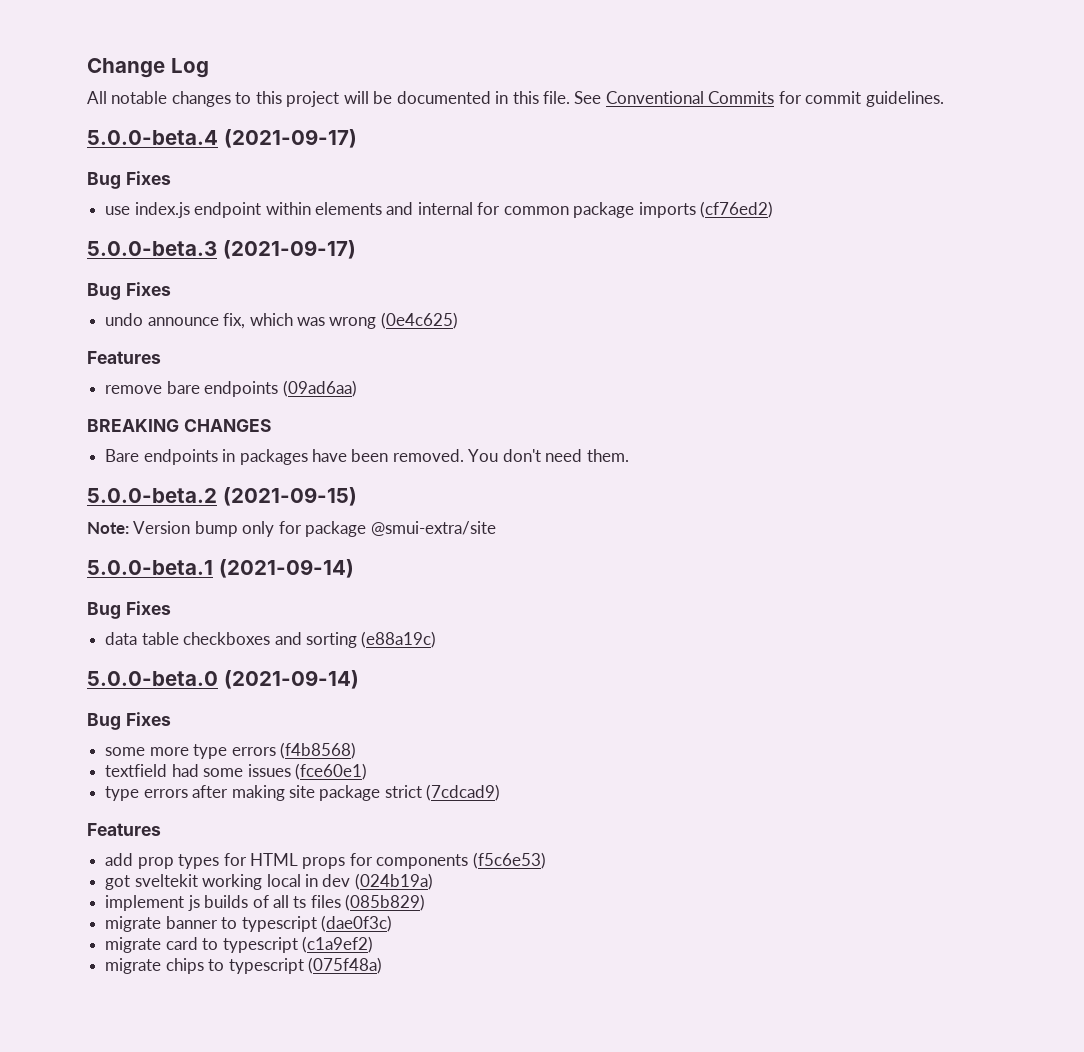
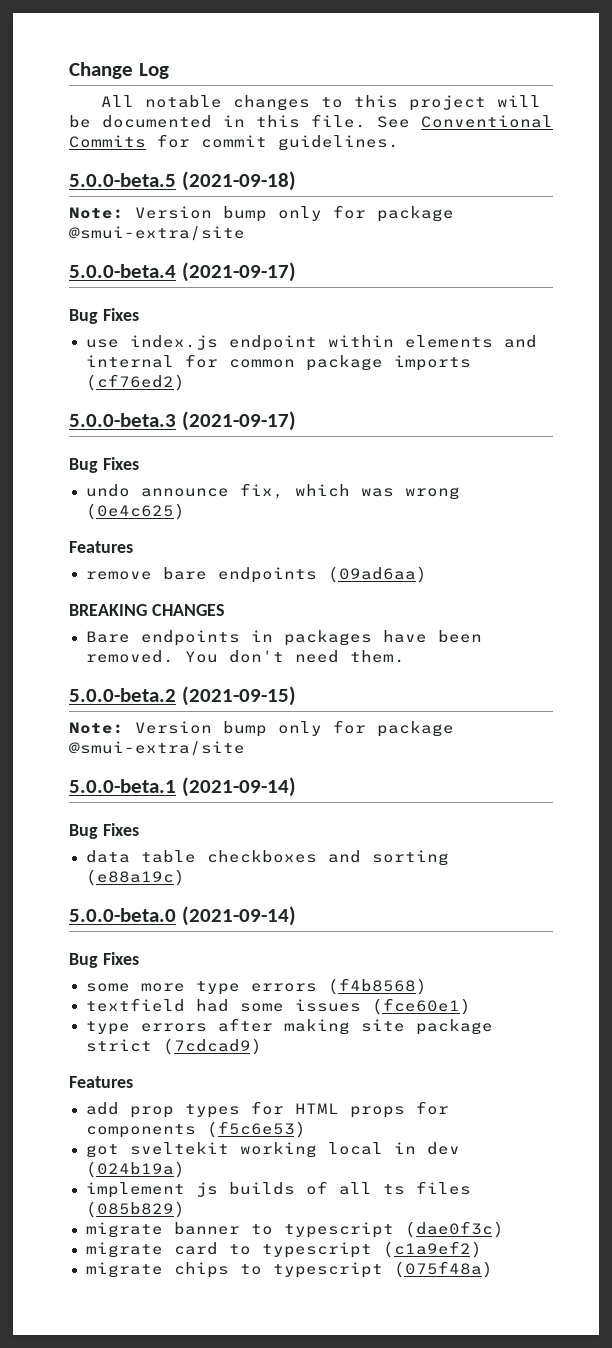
+ 5.0.0-beta.5 (2021-09-18)
+ Note: Version bump only for package @smui-extra/site

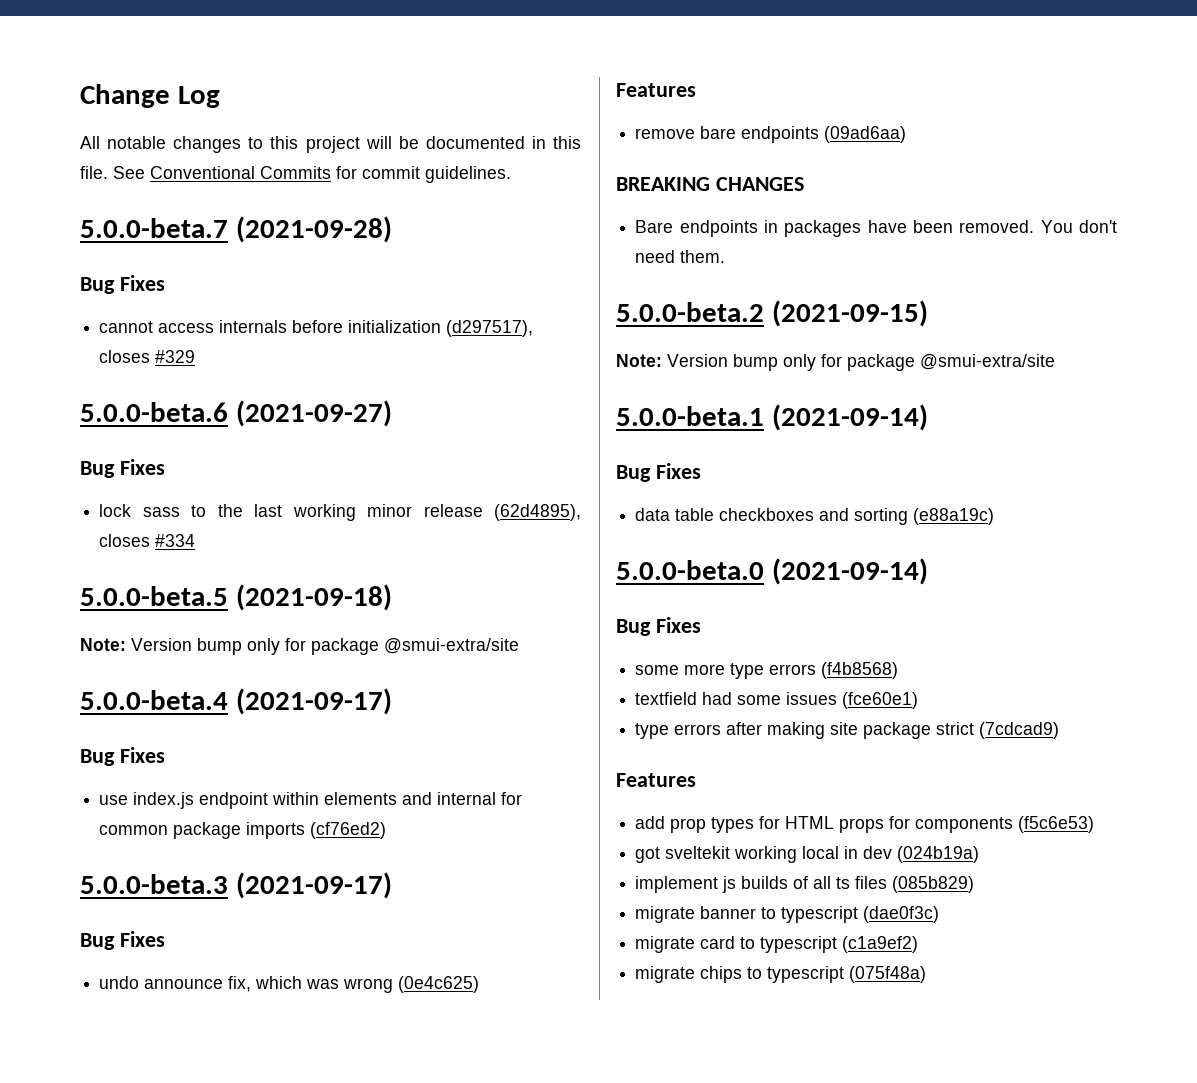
+ 5.0.0-beta.7 (2021-09-28)
+ Bug Fixes
+ cannot access internals before initialization (d297517), closes #329
+ 5.0.0-beta.6 (2021-09-27)
+ Bug Fixes
+ lock sass to the last working minor release (62d4895), closes #334

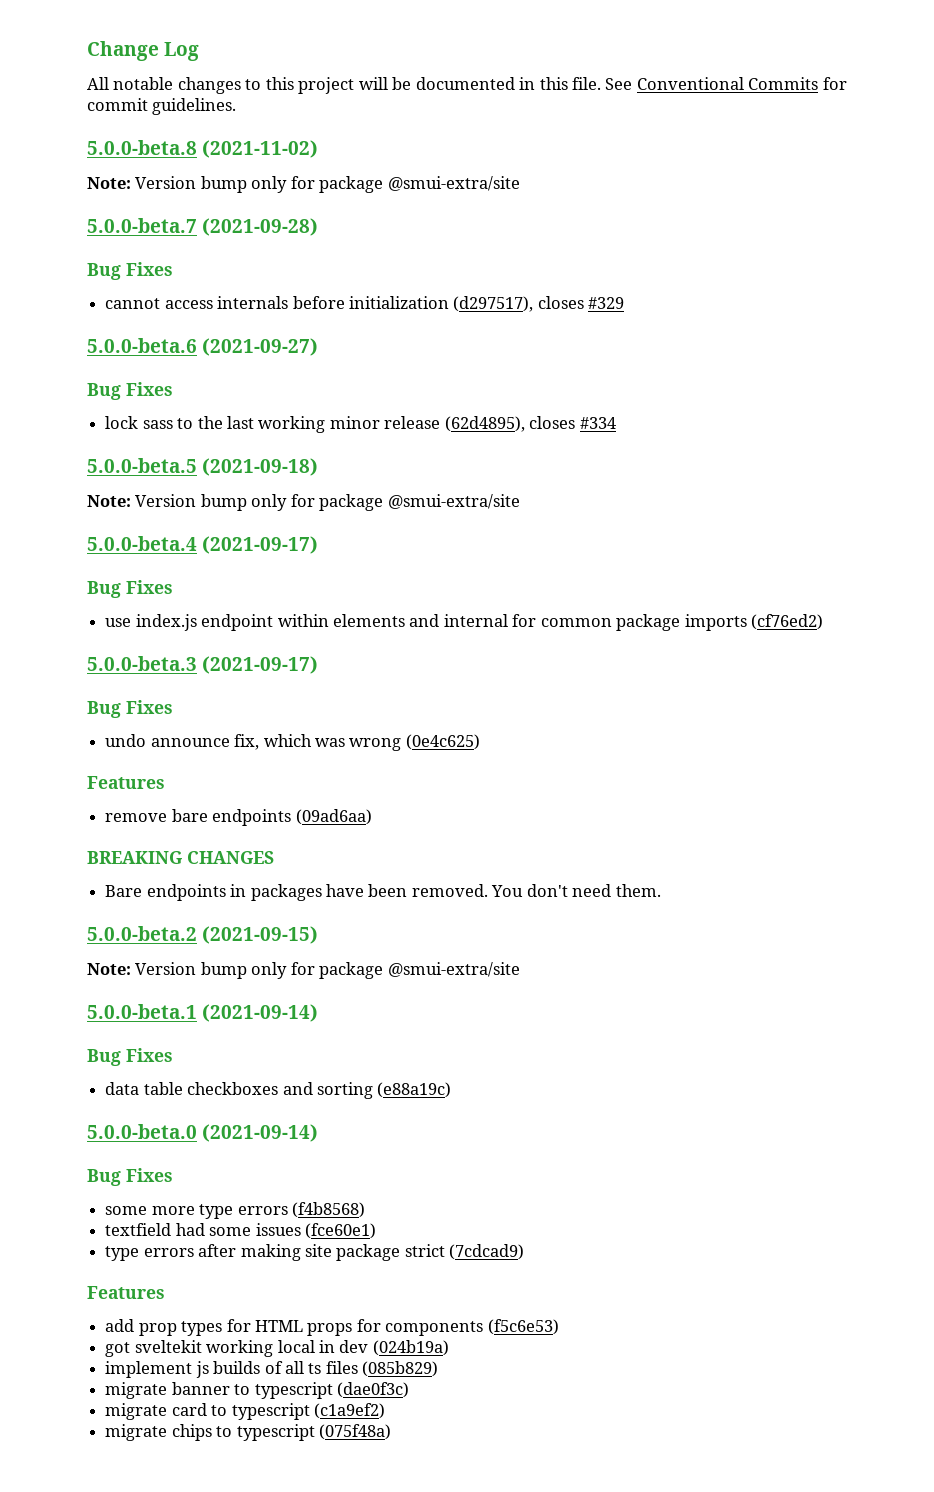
+ 5.0.0-beta.8 (2021-11-02)
+ Note: Version bump only for package @smui-extra/site

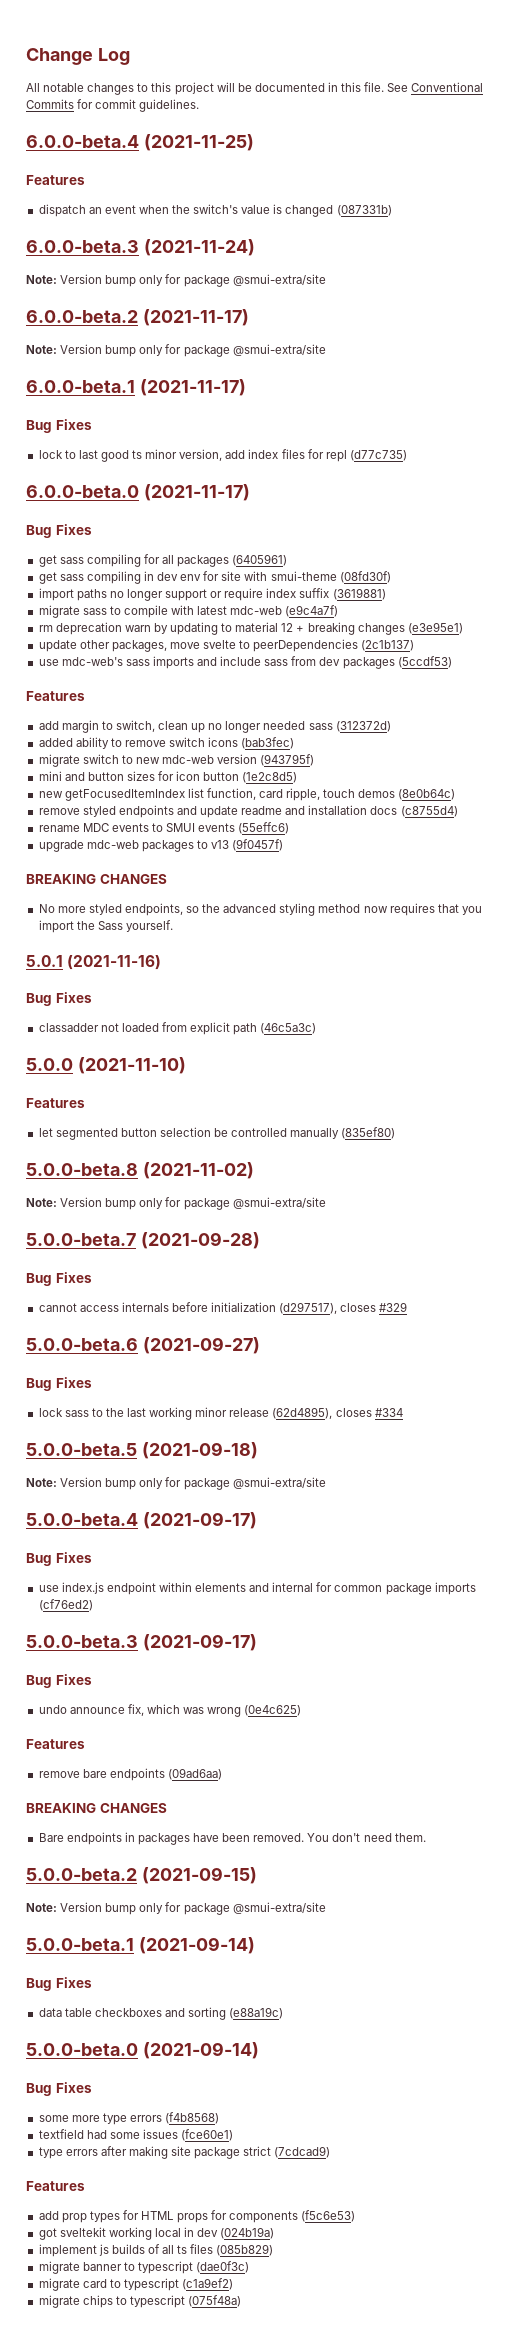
+ 6.0.0-beta.4 (2021-11-25)
+ Features
+ dispatch an event when the switch's value is changed (087331b)
+ 6.0.0-beta.3 (2021-11-24)
+ Note: Version bump only for package @smui-extra/site
+ 6.0.0-beta.2 (2021-11-17)
+ Note: Version bump only for package @smui-extra/site
+ 6.0.0-beta.1 (2021-11-17)
+ Bug Fixes
+ lock to last good ts minor version, add index files for repl (d77c735)
+ 6.0.0-beta.0 (2021-11-17)
+ Bug Fixes
+ get sass compiling for all packages (6405961)
+ get sass compiling in dev env for site with smui-theme (08fd30f)
+ import paths no longer support or require index suffix (3619881)
+ migrate sass to compile with latest mdc-web (e9c4a7f)
+ rm deprecation warn by updating to material 12 + breaking changes (e3e95e1)
+ update other packages, move svelte to peerDependencies (2c1b137)
+ use mdc-web's sass imports and include sass from dev packages (5ccdf53)
+ Features
+ add margin to switch, clean up no longer needed sass (312372d)
+ added ability to remove switch icons (bab3fec)
+ migrate switch to new mdc-web version (943795f)
+ mini and button sizes for icon button (1e2c8d5)
+ new getFocusedItemIndex list function, card ripple, touch demos (8e0b64c)
+ remove styled endpoints and update readme and installation docs (c8755d4)
+ rename MDC events to SMUI events (55effc6)
+ upgrade mdc-web packages to v13 (9f0457f)
+ BREAKING CHANGES
+ No more styled endpoints, so the advanced styling method now requires that you import the Sass yourself.
+ 5.0.1 (2021-11-16)
+ Bug Fixes
+ classadder not loaded from explicit path (46c5a3c)
+ 5.0.0 (2021-11-10)
+ Features
+ let segmented button selection be controlled manually (835ef80)

